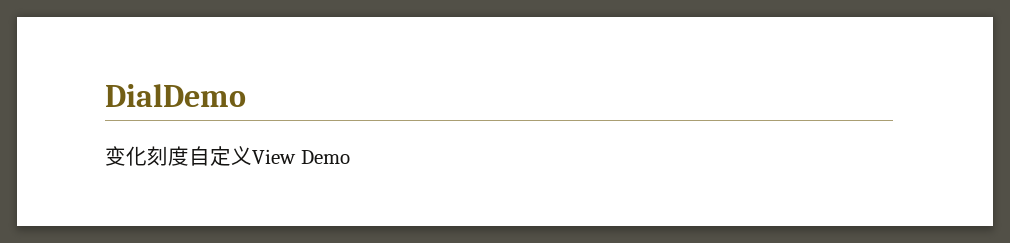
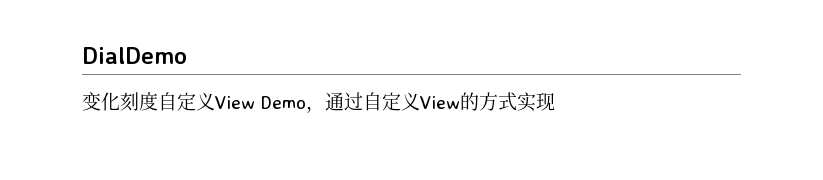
- 变化刻度自定义View Demo
+ 变化刻度自定义View Demo，通过自定义View的方式实现

